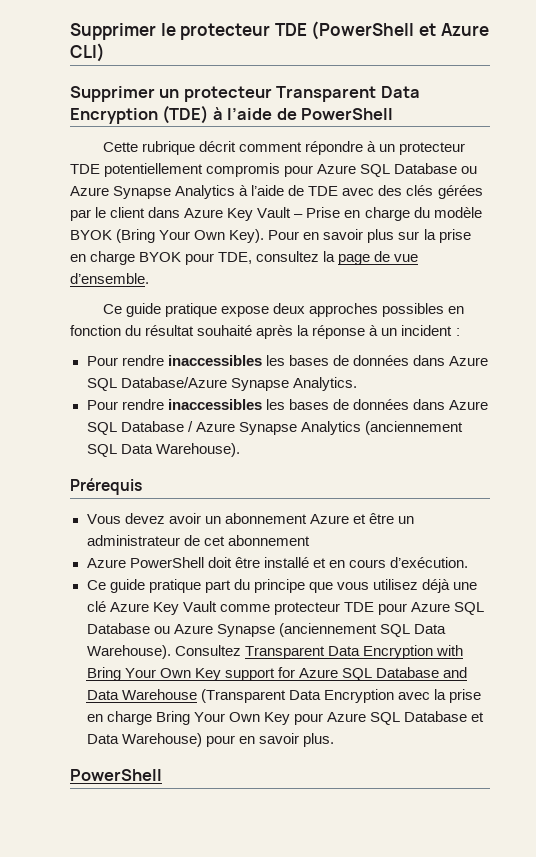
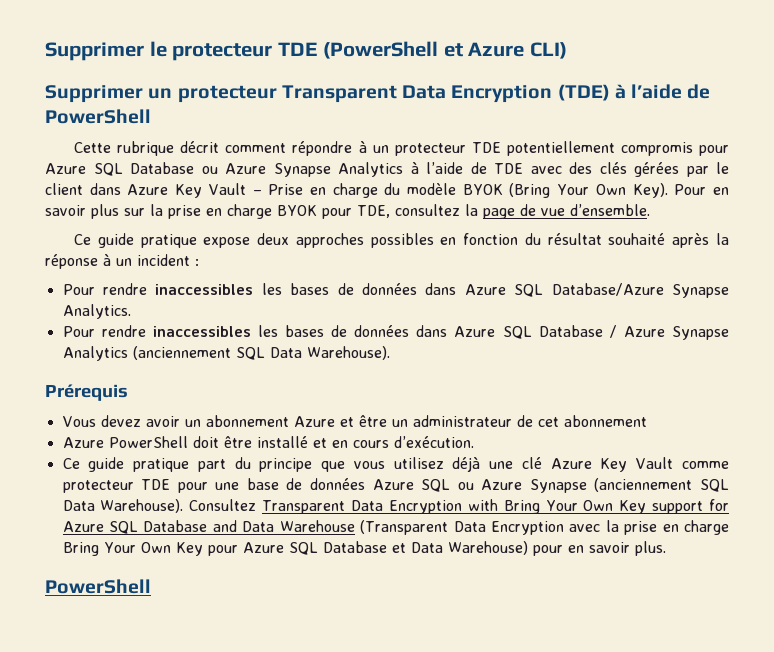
- Ce guide pratique part du principe que vous utilisez déjà une clé Azure Key Vault comme protecteur TDE pour Azure SQL Database ou Azure Synapse (anciennement SQL Data Warehouse).
+ Ce guide pratique part du principe que vous utilisez déjà une clé Azure Key Vault comme protecteur TDE pour une base de données Azure SQL ou Azure Synapse (anciennement SQL Data Warehouse).

